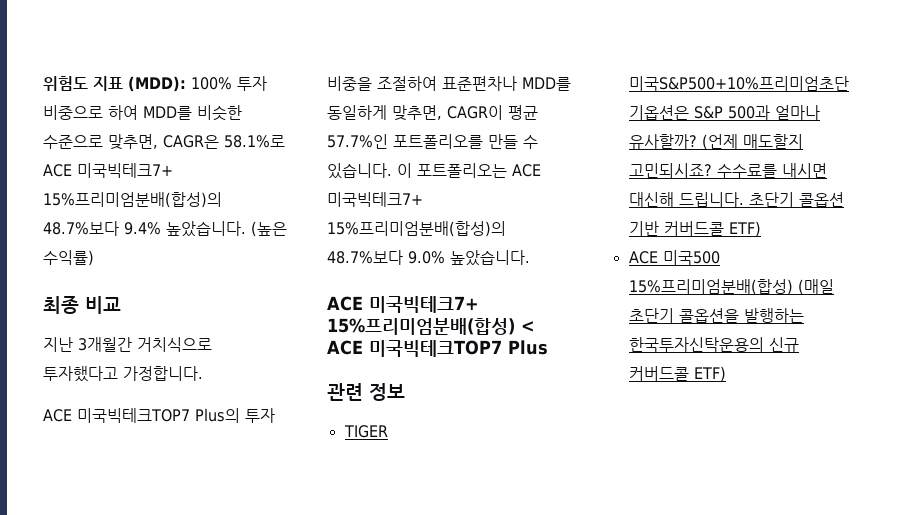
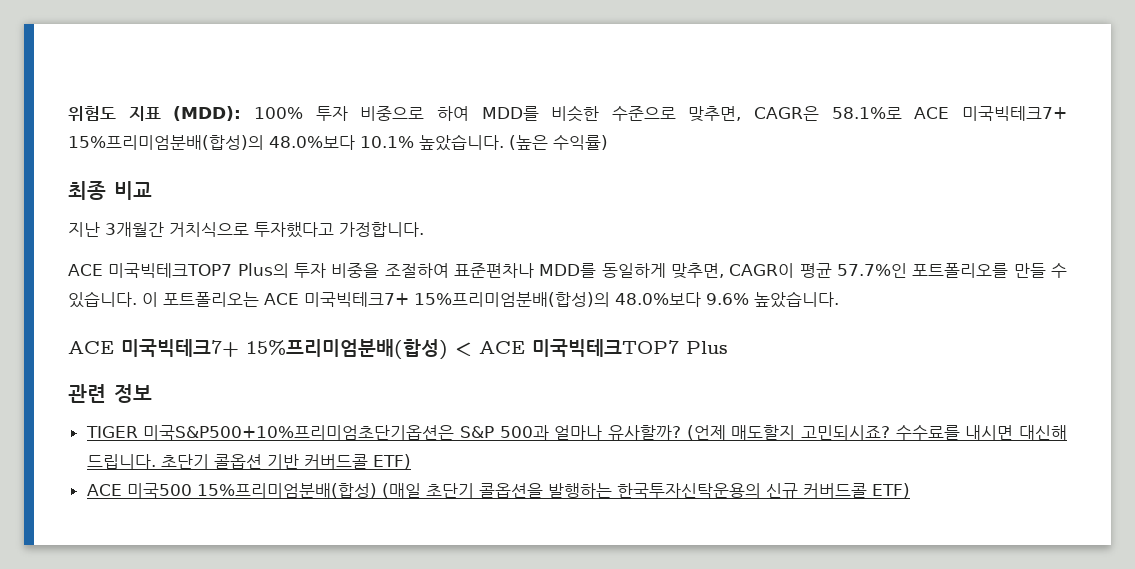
- 위험도 지표 (MDD): 100% 투자 비중으로 하여 MDD를 비슷한 수준으로 맞추면, CAGR은 58.1%로 ACE 미국빅테크7+ 15%프리미엄분배(합성)의 48.7%보다 9.4% 높았습니다.
+ 위험도 지표 (MDD): 100% 투자 비중으로 하여 MDD를 비슷한 수준으로 맞추면, CAGR은 58.1%로 ACE 미국빅테크7+ 15%프리미엄분배(합성)의 48.0%보다 10.1% 높았습니다.
- 이 포트폴리오는 ACE 미국빅테크7+ 15%프리미엄분배(합성)의 48.7%보다 9.0% 높았습니다.
+ 이 포트폴리오는 ACE 미국빅테크7+ 15%프리미엄분배(합성)의 48.0%보다 9.6% 높았습니다.

